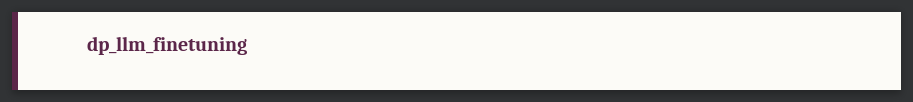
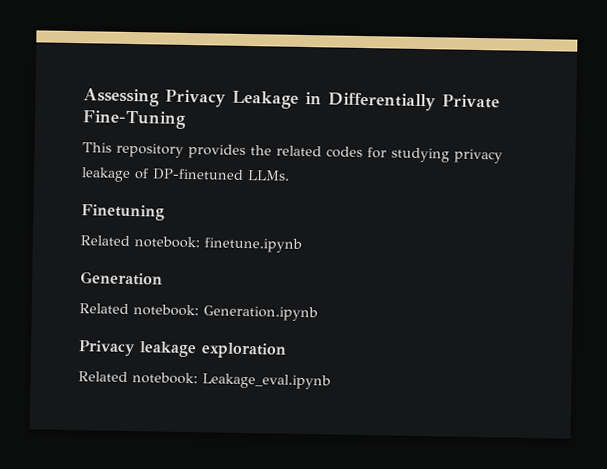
- dp_llm_finetuning
+ Assessing Privacy Leakage in Differentially Private Fine-Tuning
+ This repository provides the related codes for studying privacy leakage of DP-finetuned LLMs.
+ Finetuning
+ Related notebook: finetune.ipynb
+ Generation
+ Related notebook: Generation.ipynb
+ Privacy leakage exploration
+ Related notebook: Leakage_eval.ipynb

